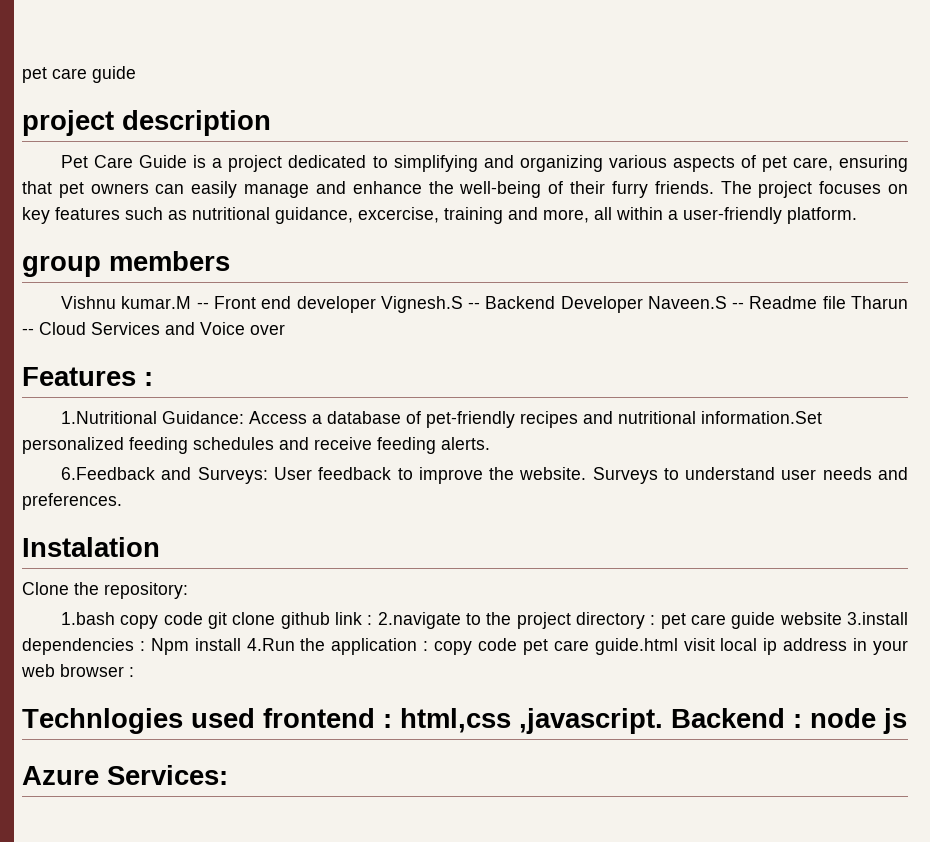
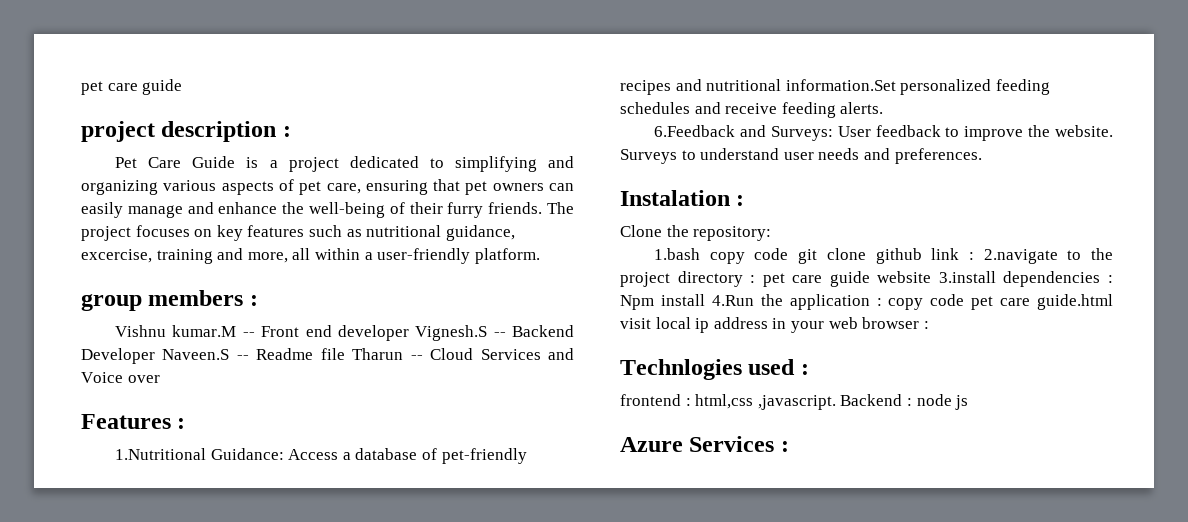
- project description
+ project description :
- group members
+ group members :
- Instalation
+ Instalation :
- Technlogies used frontend : html,css ,javascript.
+ Technlogies used :
+ frontend : html,css ,javascript.
- Azure Services:
+ Azure Services :

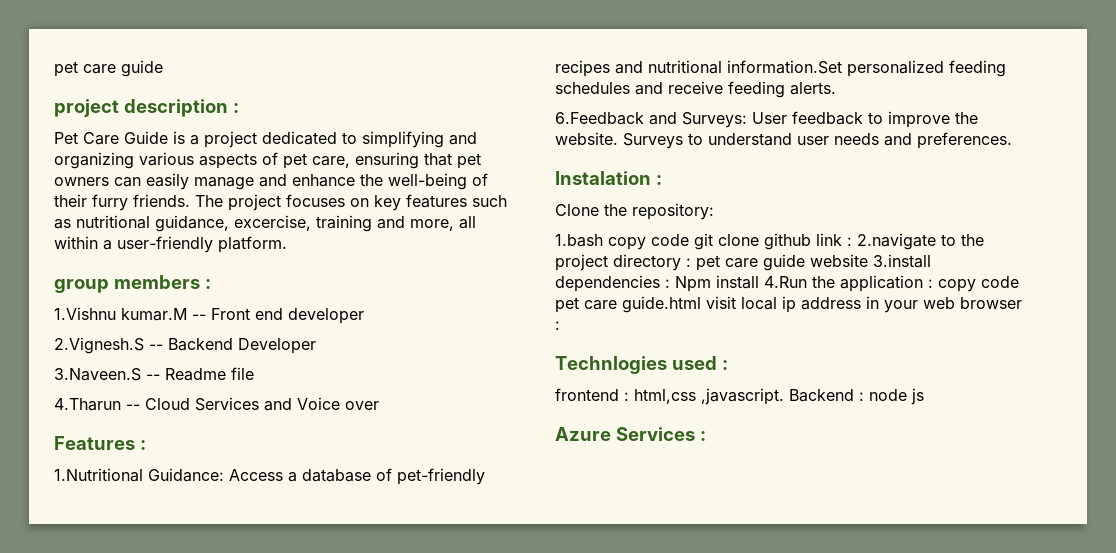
- Vishnu kumar.M -- Front end developer Vignesh.S -- Backend Developer Naveen.S -- Readme file Tharun -- Cloud Services and Voice over
+ 1.Vishnu kumar.M -- Front end developer
+ 2.Vignesh.S -- Backend Developer
+ 3.Naveen.S -- Readme file
+ 4.Tharun -- Cloud Services and Voice over

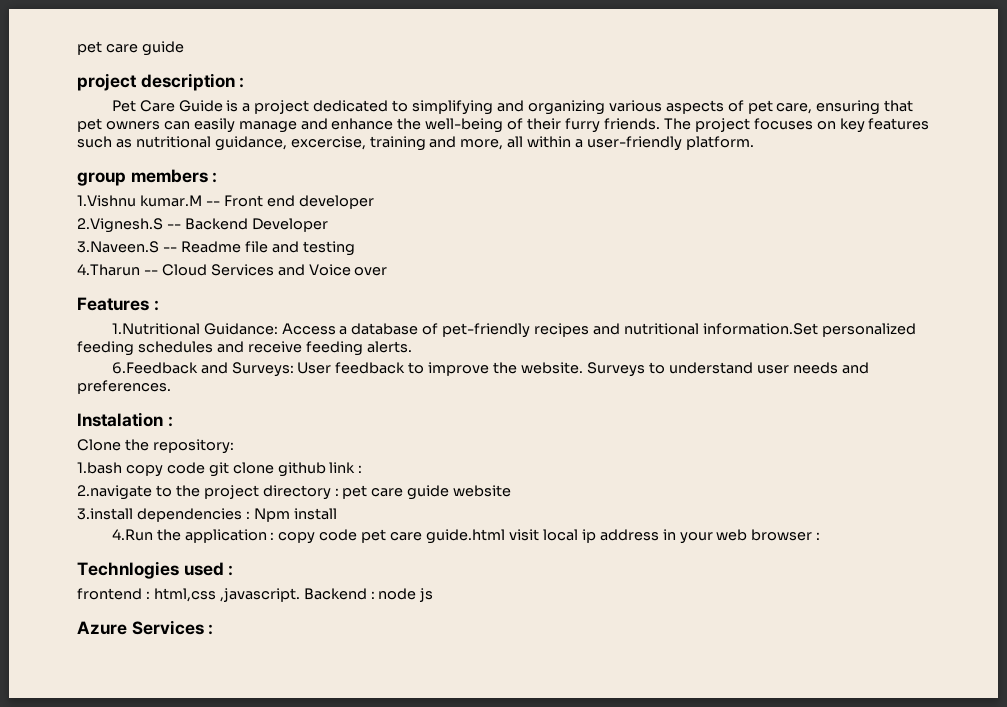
- 3.Naveen.S -- Readme file
+ 3.Naveen.S -- Readme file and testing
- 1.bash copy code git clone github link : 2.navigate to the project directory : pet care guide website 3.install dependencies : Npm install 4.Run the application : copy code pet care guide.html visit local ip address in your web browser :
+ 1.bash copy code git clone github link :
+ 2.navigate to the project directory : pet care guide website
+ 3.install dependencies : Npm install
+ 4.Run the application : copy code pet care guide.html visit local ip address in your web browser :

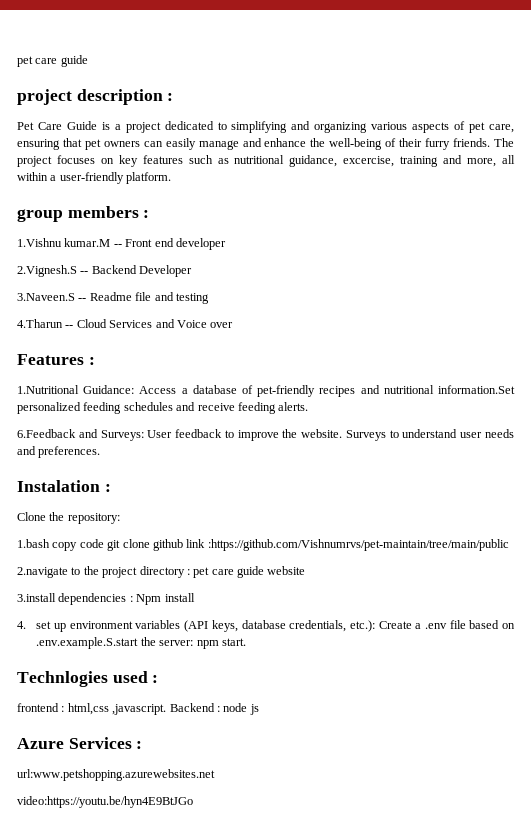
- 1.bash copy code git clone github link :
+ 1.bash copy code git clone github link :https://github.com/Vishnumrvs/pet-maintain/tree/main/public
- 4.Run the application : copy code pet care guide.html visit local ip address in your web browser :
+ 4. set up environment variables (API keys, database credentials, etc.): Create a .env file based on .env.example.S.start the server: npm start.
+ url:www.petshopping.azurewebsites.net
+ video:https://youtu.be/hyn4E9BtJGo

